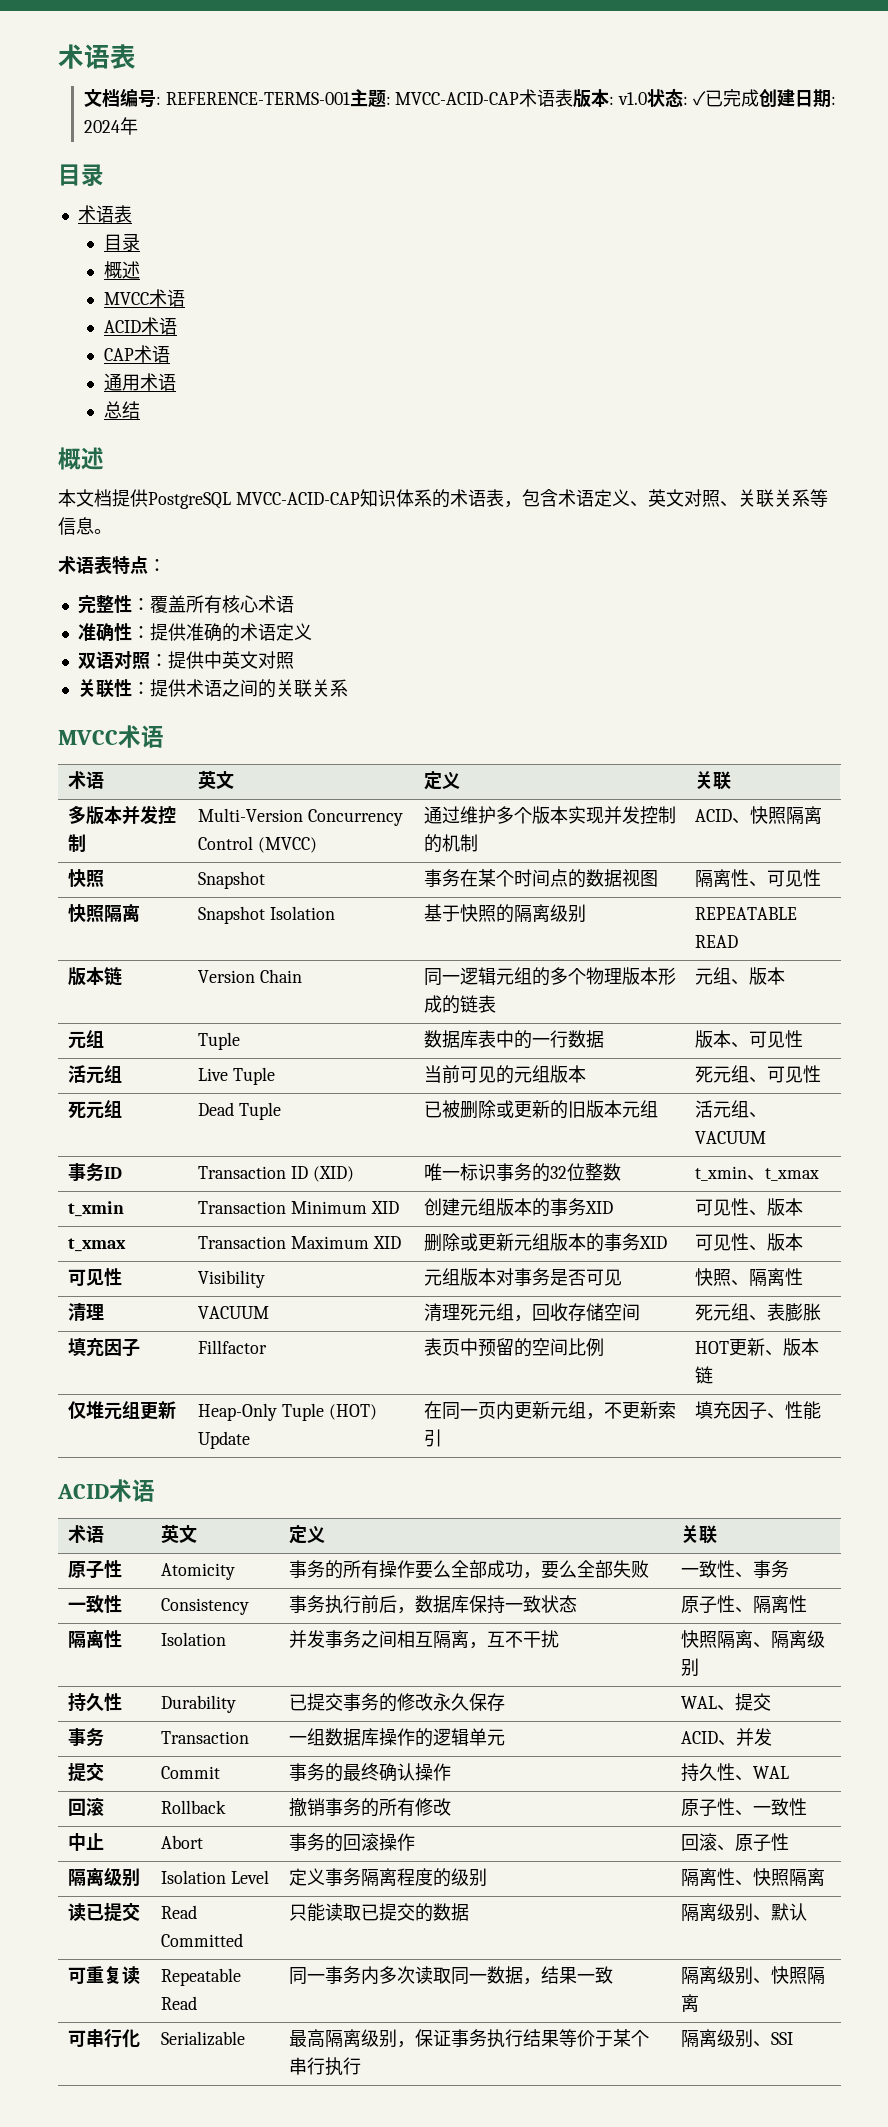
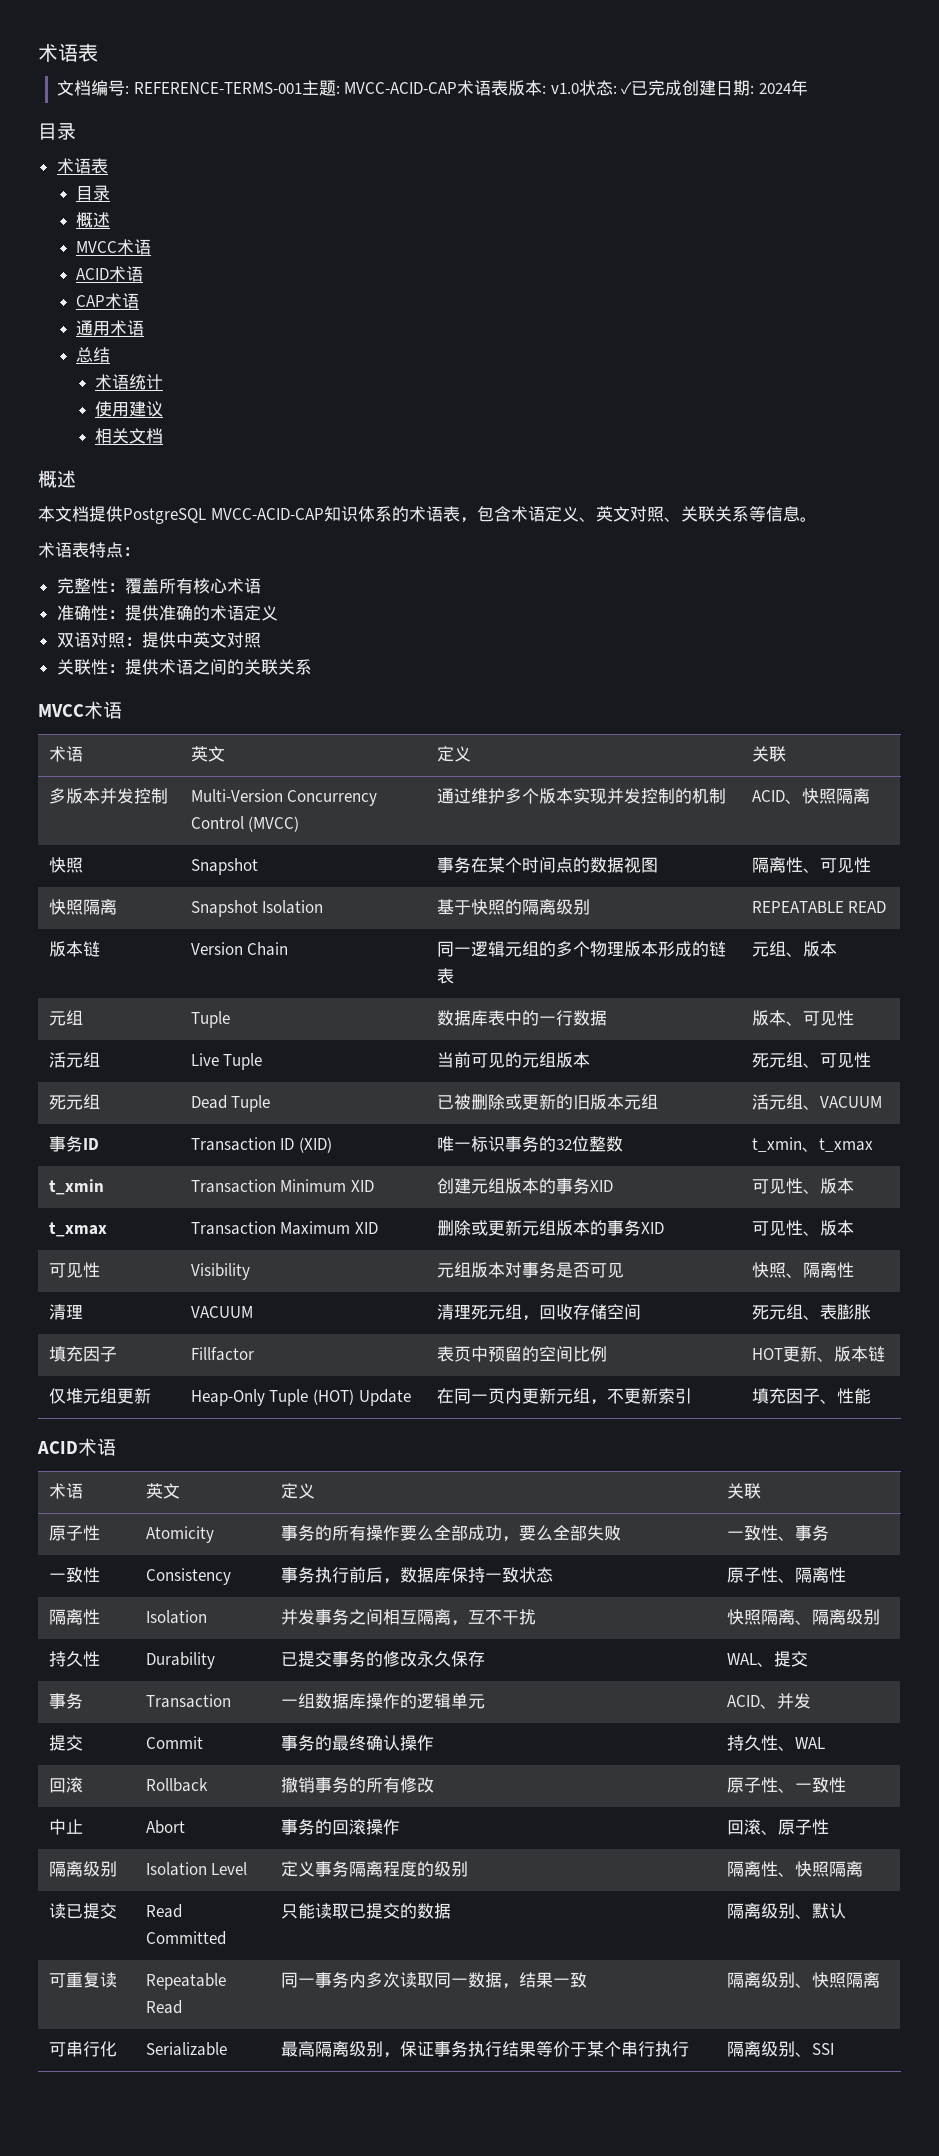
+ 术语统计
+ 使用建议
+ 相关文档

